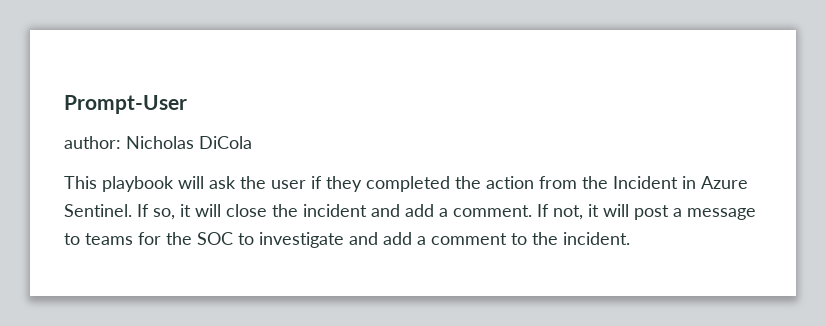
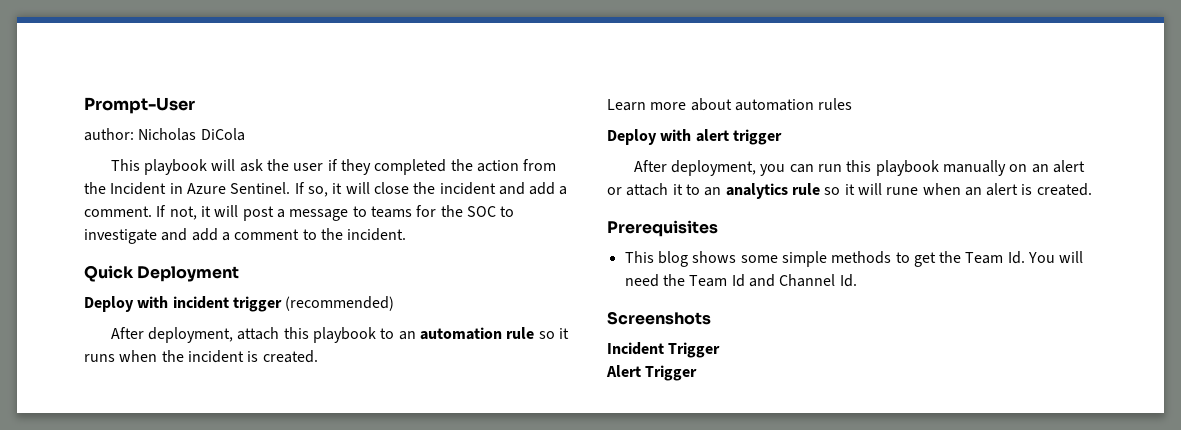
+ Quick Deployment
+ Deploy with incident trigger (recommended)
+ After deployment, attach this playbook to an automation rule so it runs when the incident is created.
+ Learn more about automation rules
+ Deploy with alert trigger
+ After deployment, you can run this playbook manually on an alert or attach it to an analytics rule so it will rune when an alert is created.
+ Prerequisites
+ This blog shows some simple methods to get the Team Id. You will need the Team Id and Channel Id.
+ Screenshots
+ Incident Trigger
+ Alert Trigger

